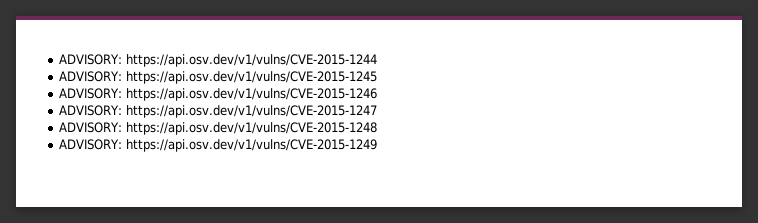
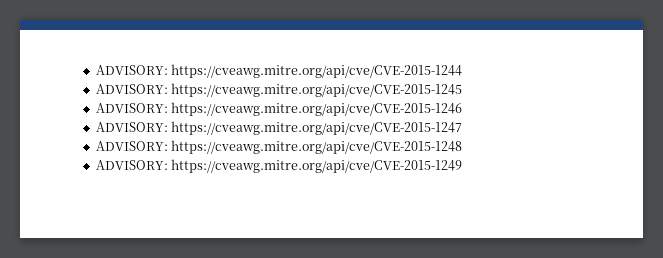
- ADVISORY: https://api.osv.dev/v1/vulns/CVE-2015-1244
- ADVISORY: https://api.osv.dev/v1/vulns/CVE-2015-1245
- ADVISORY: https://api.osv.dev/v1/vulns/CVE-2015-1246
- ADVISORY: https://api.osv.dev/v1/vulns/CVE-2015-1247
- ADVISORY: https://api.osv.dev/v1/vulns/CVE-2015-1248
- ADVISORY: https://api.osv.dev/v1/vulns/CVE-2015-1249
+ ADVISORY: https://cveawg.mitre.org/api/cve/CVE-2015-1244
+ ADVISORY: https://cveawg.mitre.org/api/cve/CVE-2015-1245
+ ADVISORY: https://cveawg.mitre.org/api/cve/CVE-2015-1246
+ ADVISORY: https://cveawg.mitre.org/api/cve/CVE-2015-1247
+ ADVISORY: https://cveawg.mitre.org/api/cve/CVE-2015-1248
+ ADVISORY: https://cveawg.mitre.org/api/cve/CVE-2015-1249

